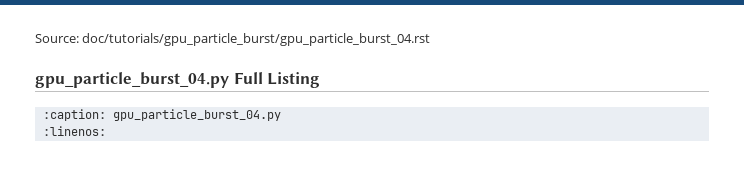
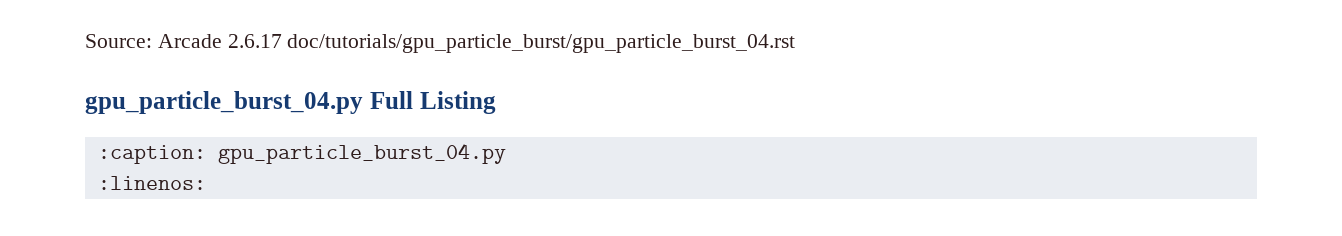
- Source: doc/tutorials/gpu_particle_burst/gpu_particle_burst_04.rst
+ Source: Arcade 2.6.17 doc/tutorials/gpu_particle_burst/gpu_particle_burst_04.rst

